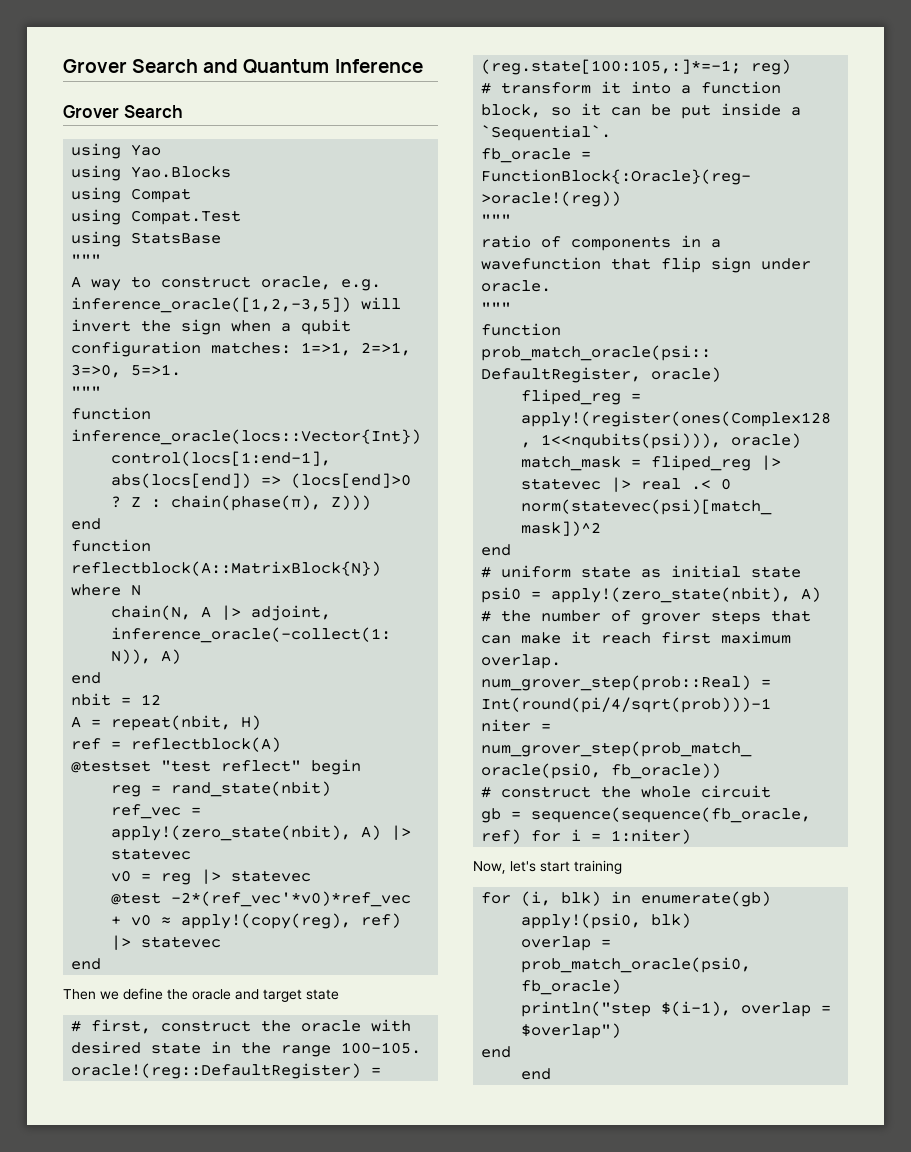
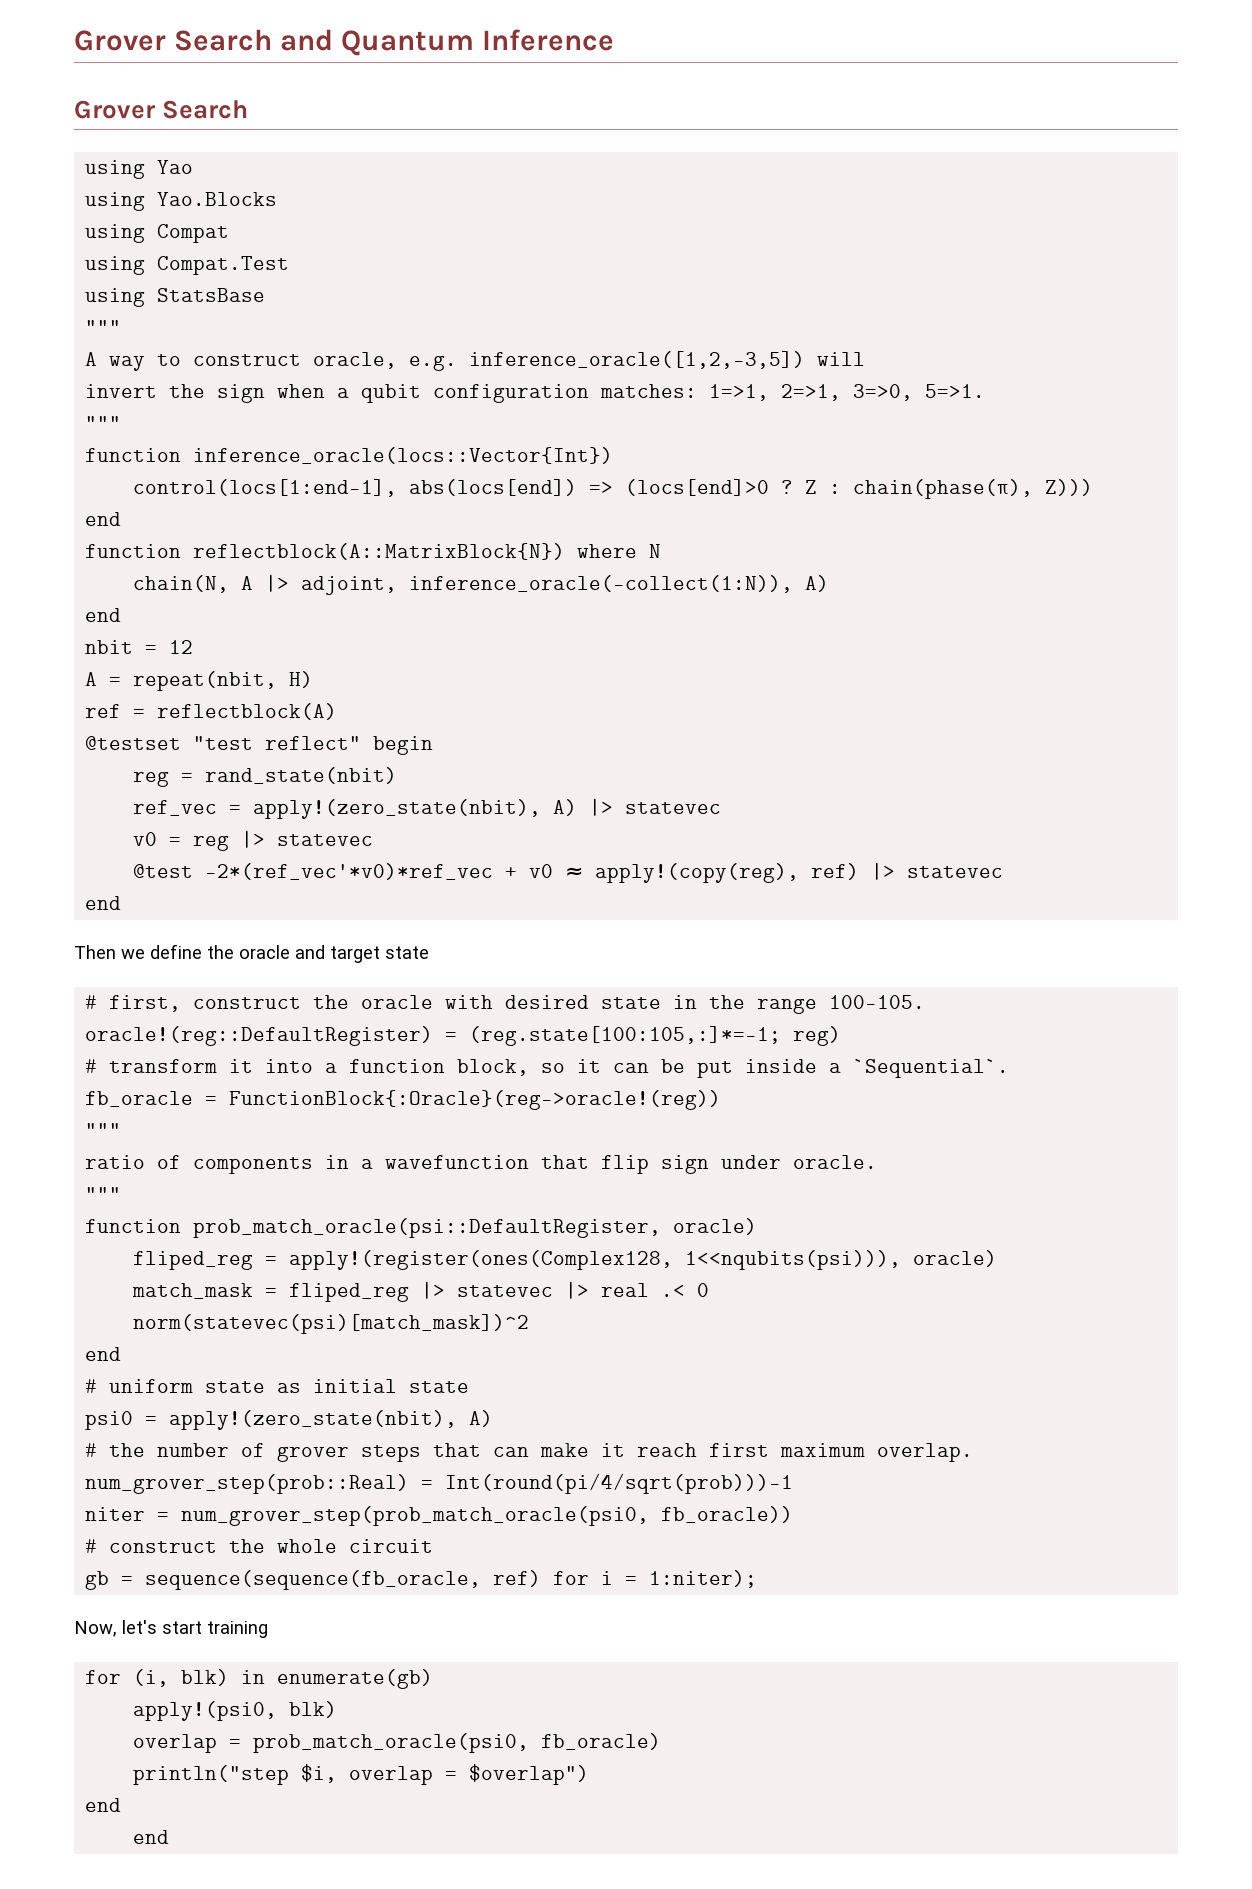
- gb = sequence(sequence(fb_oracle, ref) for i = 1:niter)
+ gb = sequence(sequence(fb_oracle, ref) for i = 1:niter);
- println("step $(i-1), overlap = $overlap")
+ println("step $i, overlap = $overlap")

